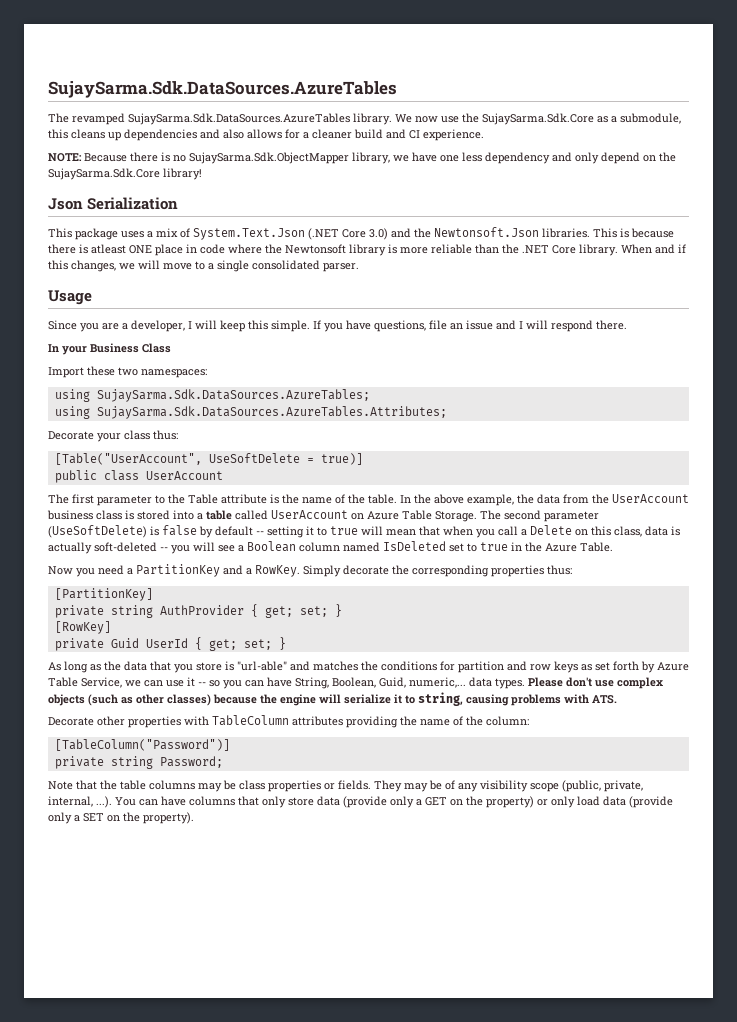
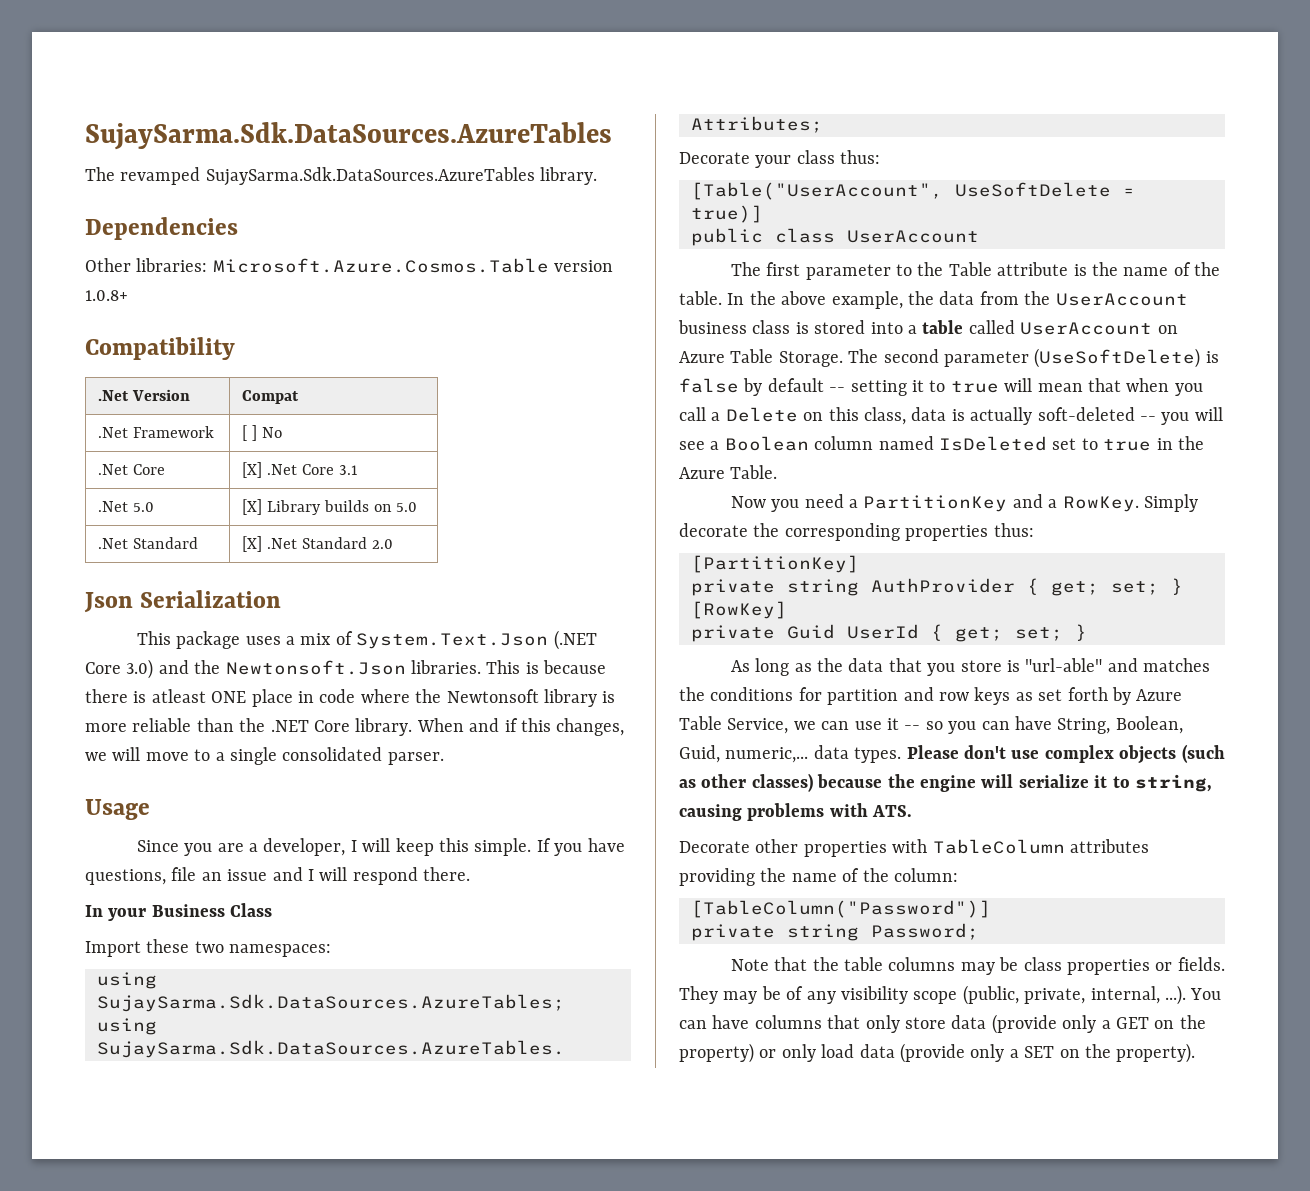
- The revamped SujaySarma.Sdk.DataSources.AzureTables library. We now use the SujaySarma.Sdk.Core as a submodule, this cleans up dependencies and also allows for a cleaner build and CI experience.
- NOTE: Because there is no SujaySarma.Sdk.ObjectMapper library, we have one less dependency and only depend on the SujaySarma.Sdk.Core library!
+ The revamped SujaySarma.Sdk.DataSources.AzureTables library.
+ Dependencies
+ Other libraries: Microsoft.Azure.Cosmos.Table version 1.0.8+
+ Compatibility
+ .Net Version | Compat
+ .Net Framework | [ ] No
+ .Net Core | [X] .Net Core 3.1
+ .Net 5.0 | [X] Library builds on 5.0
+ .Net Standard | [X] .Net Standard 2.0

